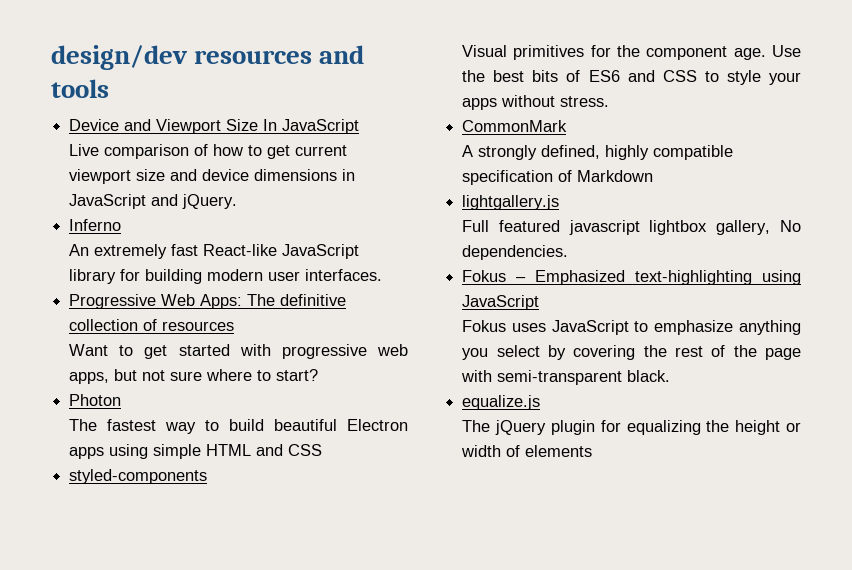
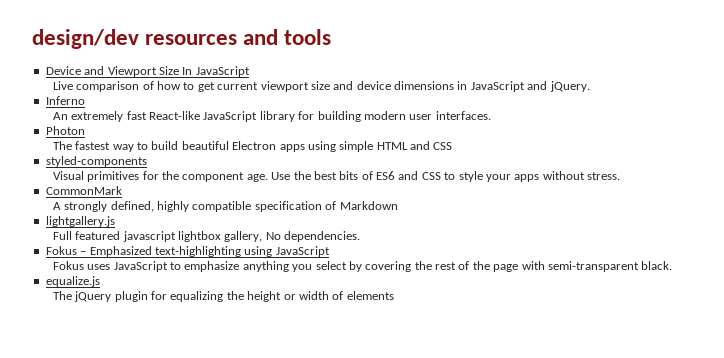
- Progressive Web Apps: The definitive collection of resources
- Want to get started with progressive web apps, but not sure where to start?

